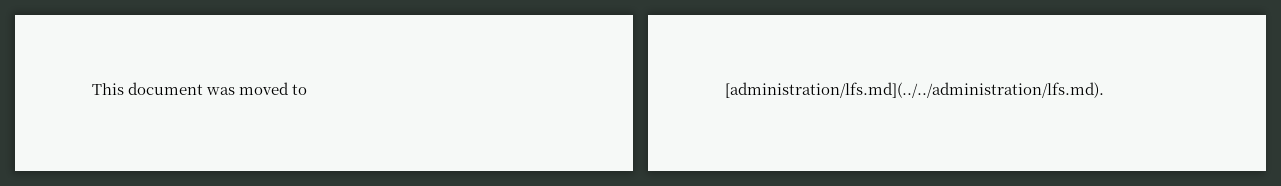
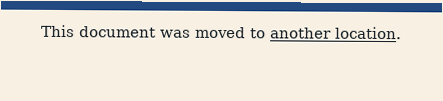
- This document was moved to [administration/lfs.md](../../administration/lfs.md).
+ This document was moved to another location.

